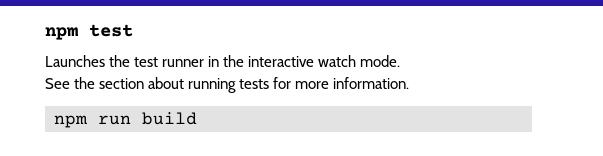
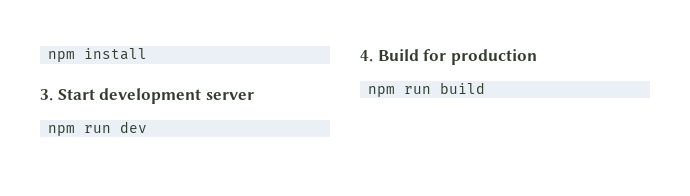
- npm test
- Launches the test runner in the interactive watch mode.
- See the section about running tests for more information.
+ npm install
+ 3. Start development server
+ npm run dev
+ 4. Build for production

